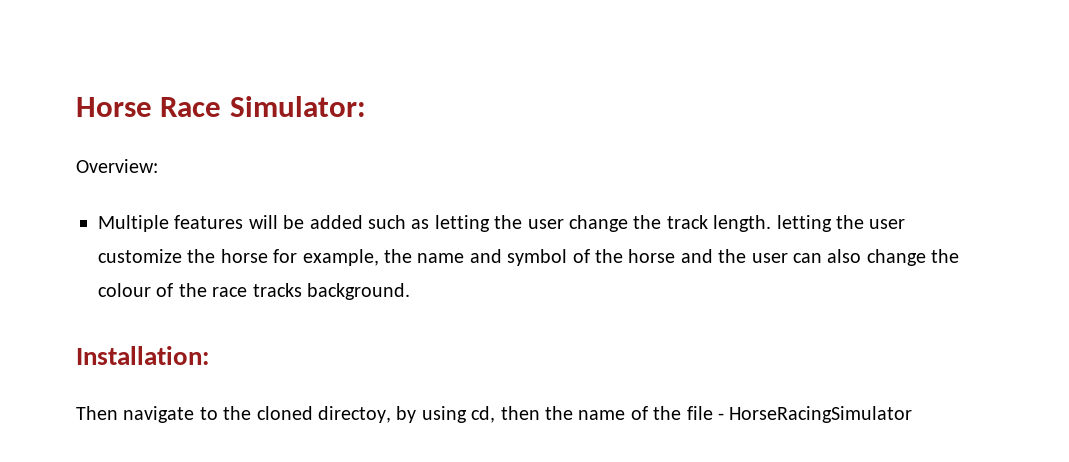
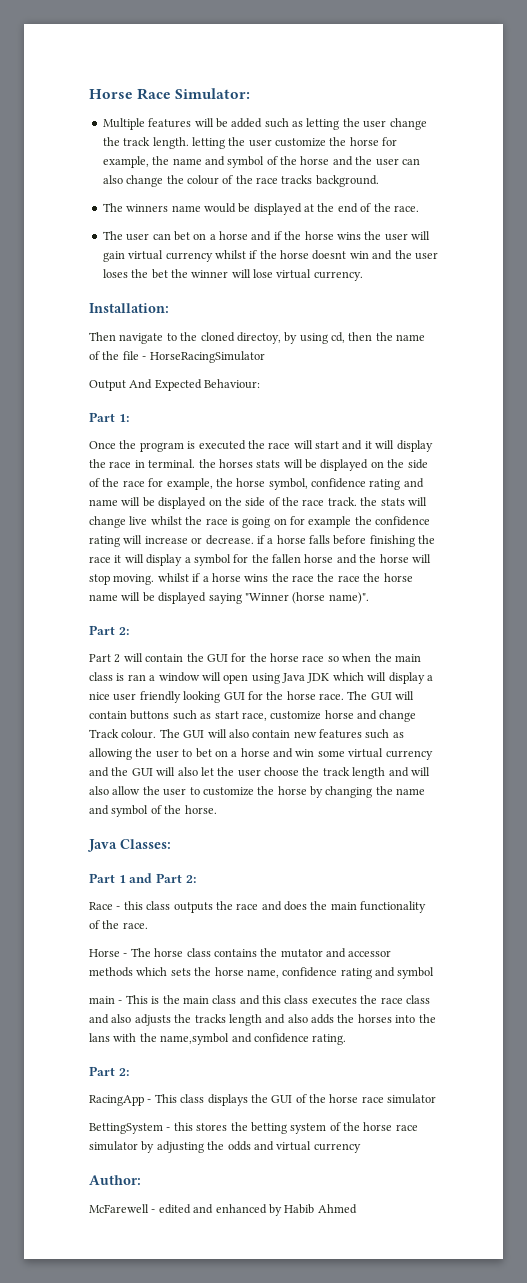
- Overview:
+ The winners name would be displayed at the end of the race.
+ The user can bet on a horse and if the horse wins the user will gain virtual currency whilst if the horse doesnt win and the user loses the bet the winner will lose virtual currency.
+ Output And Expected Behaviour:
+ Part 1:
+ Once the program is executed the race will start and it will display the race in terminal. the horses stats will be displayed on the side of the race for example, the horse symbol, confidence rating and name will be displayed on the side of the race track. the stats will change live whilst the race is going on for example the confidence rating will increase or decrease. if a horse falls before finishing the race it will display a symbol for the fallen horse and the horse will stop moving. whilst if a horse wins the race the race the horse name will be displayed saying "Winner (horse name)".
+ Part 2:
+ Part 2 will contain the GUI for the horse race so when the main class is ran a window will open using Java JDK which will display a nice user friendly looking GUI for the horse race. The GUI will contain buttons such as start race, customize horse and change Track colour. The GUI will also contain new features such as allowing the user to bet on a horse and win some virtual currency and the GUI will also let the user choose the track length and will also allow the user to customize the horse by changing the name and symbol of the horse.
+ Java Classes:
+ Part 1 and Part 2:
+ Race - this class outputs the race and does the main functionality of the race.
+ Horse - The horse class contains the mutator and accessor methods which sets the horse name, confidence rating and symbol
+ main - This is the main class and this class executes the race class and also adjusts the tracks length and also adds the horses into the lans with the name,symbol and confidence rating.
+ Part 2:
+ RacingApp - This class displays the GUI of the horse race simulator
+ BettingSystem - this stores the betting system of the horse race simulator by adjusting the odds and virtual currency
+ Author:
+ McFarewell - edited and enhanced by Habib Ahmed

